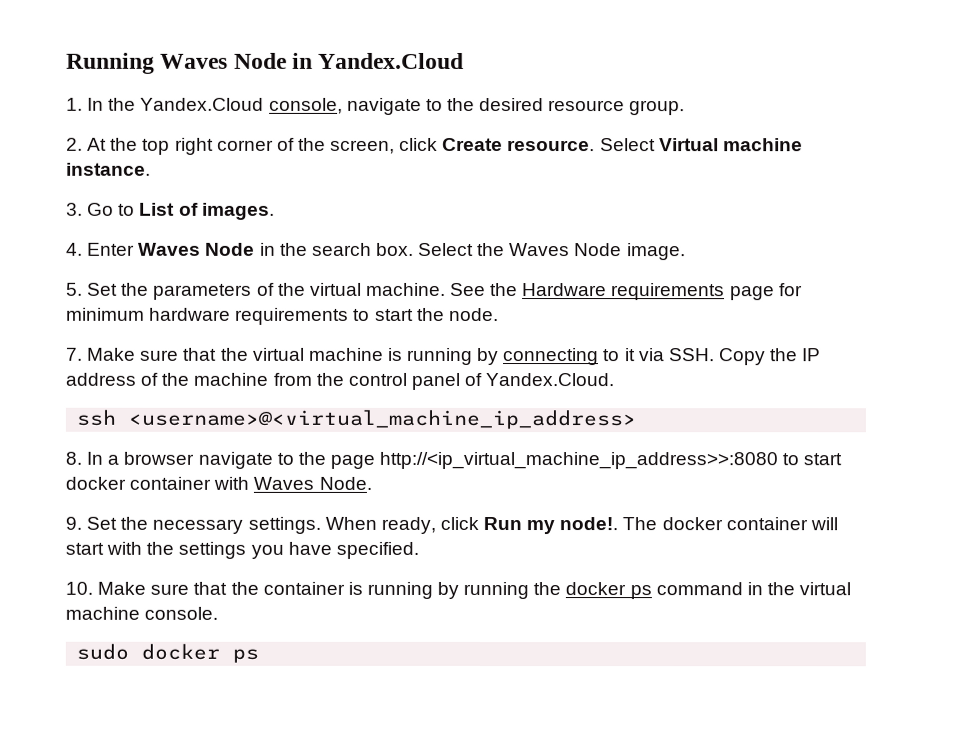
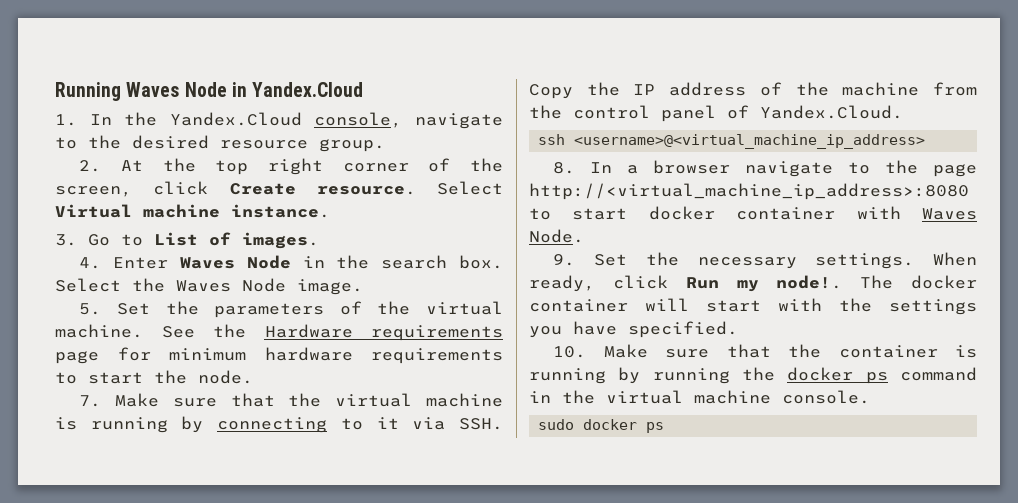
- 8. In a browser navigate to the page http://<ip_virtual_machine_ip_address>>:8080 to start docker container with Waves Node.
+ 8. In a browser navigate to the page http://<virtual_machine_ip_address>:8080 to start docker container with Waves Node.

